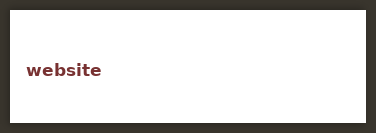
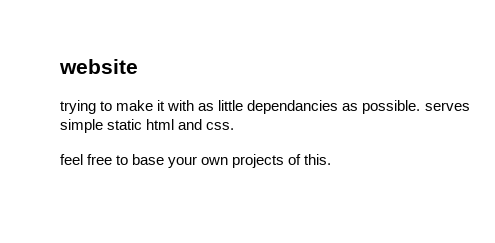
+ trying to make it with as little dependancies as possible. serves simple static html and css.
+ feel free to base your own projects of this.

